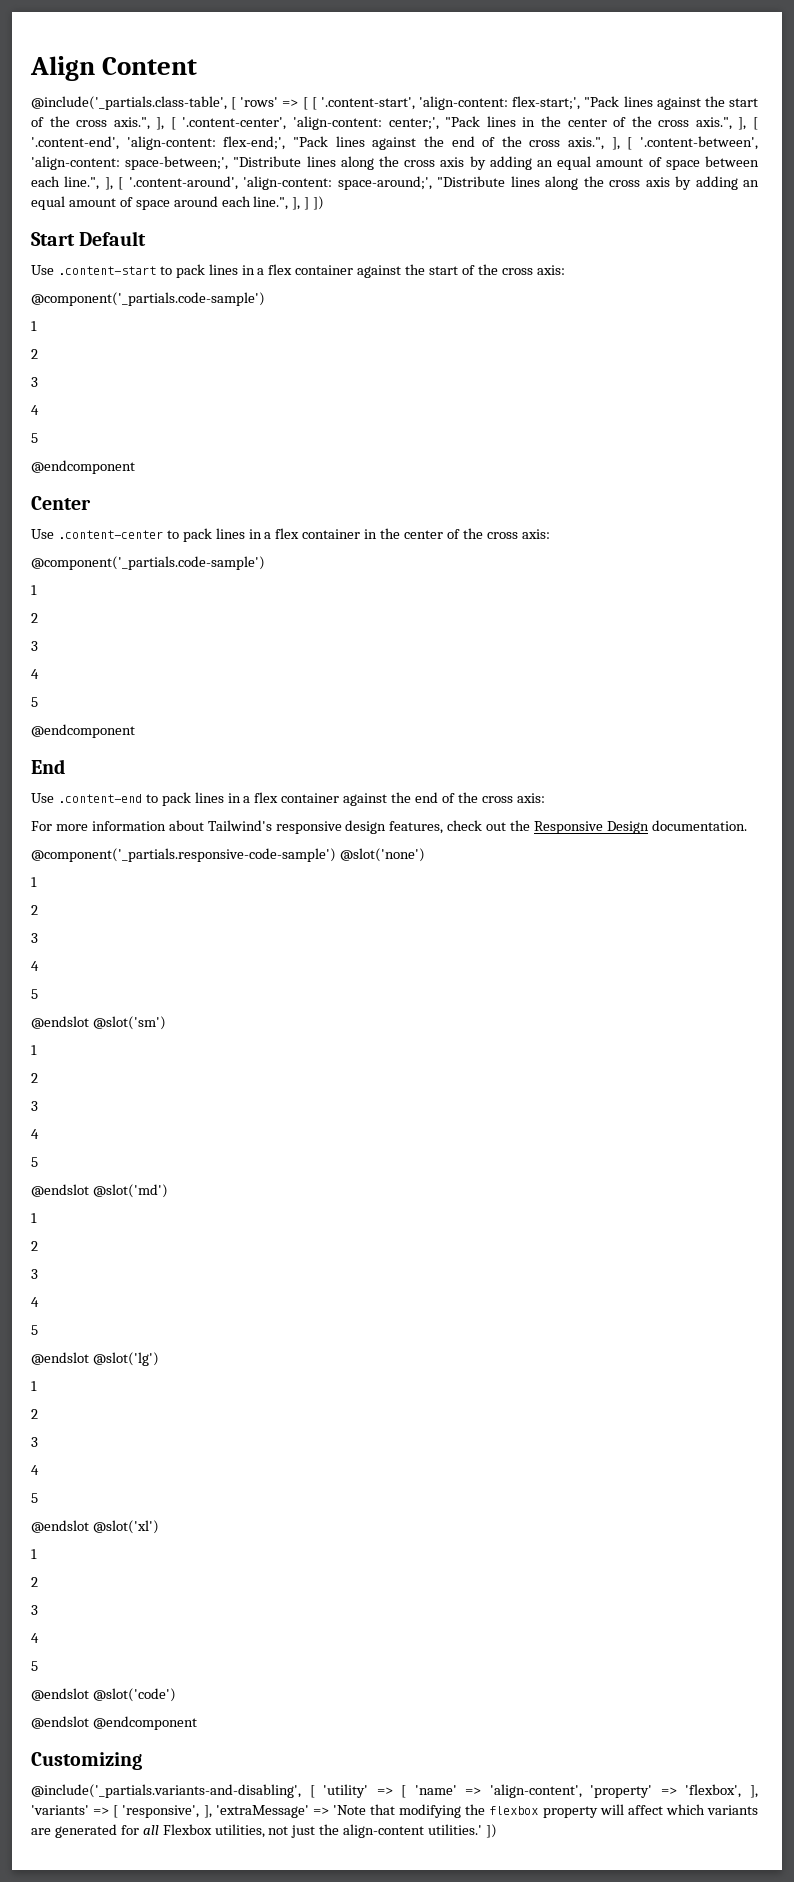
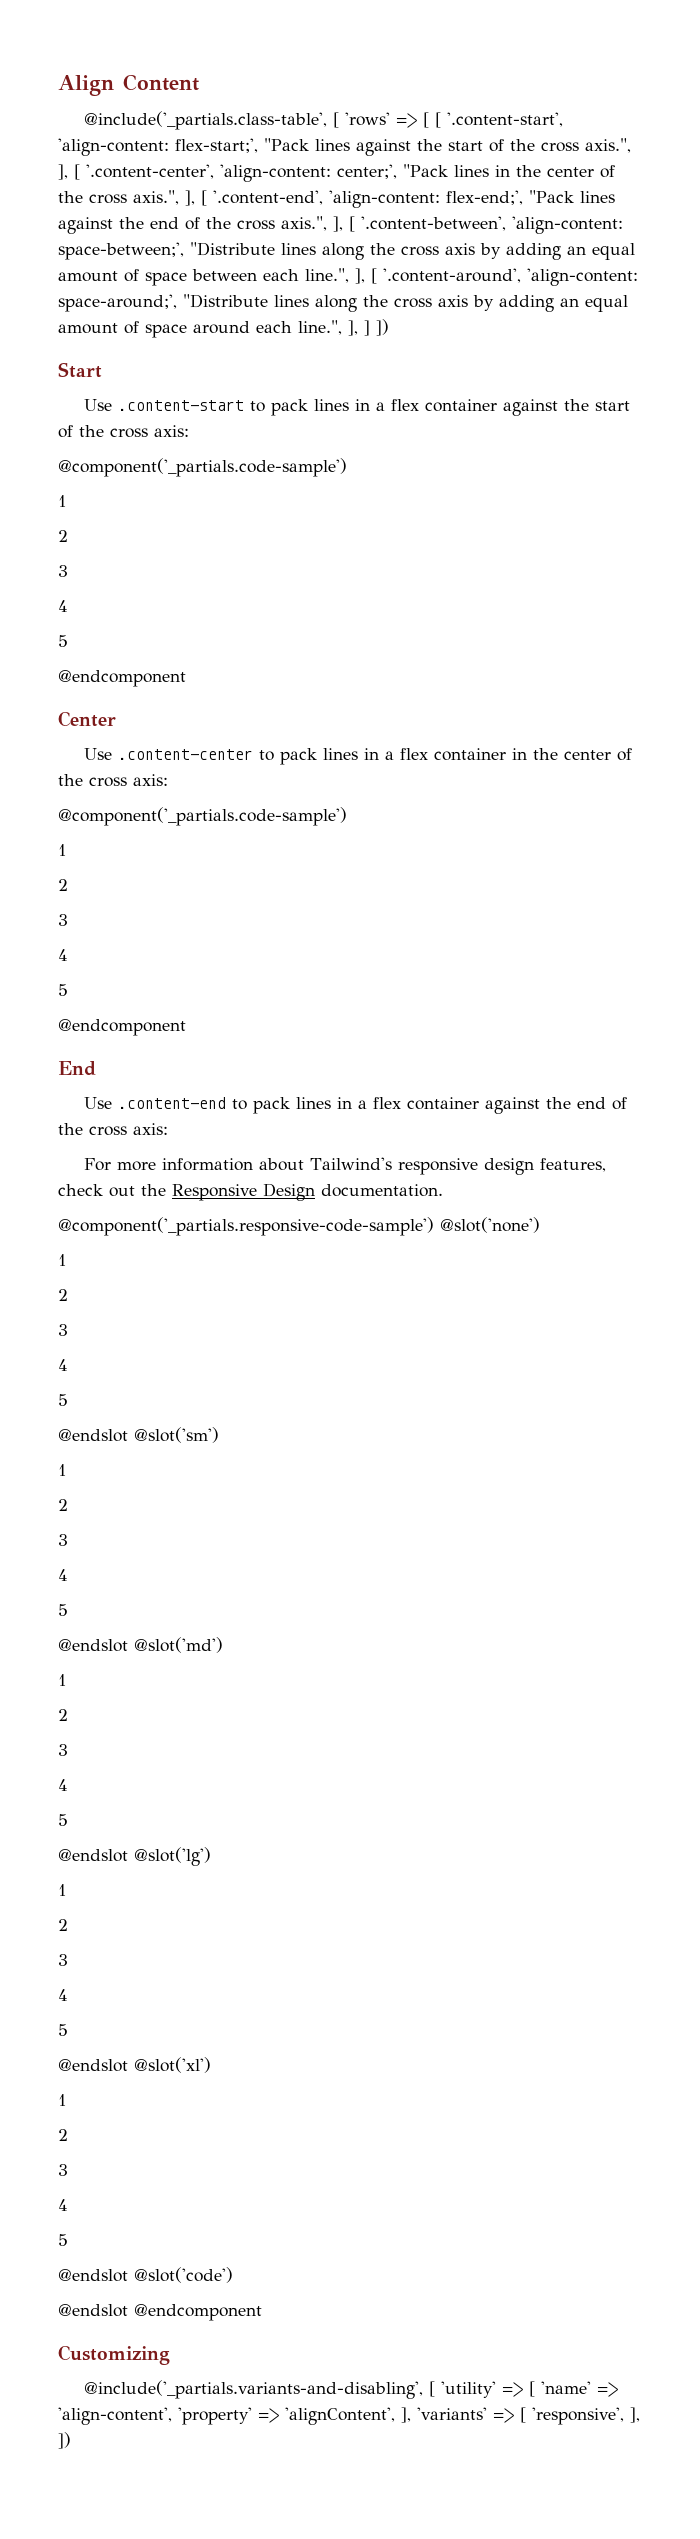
- Start Default
+ Start
- @include('_partials.variants-and-disabling', [ 'utility' => [ 'name' => 'align-content', 'property' => 'flexbox', ], 'variants' => [ 'responsive', ], 'extraMessage' => 'Note that modifying the flexbox property will affect which variants are generated for all Flexbox utilities, not just the align-content utilities.' ])
+ @include('_partials.variants-and-disabling', [ 'utility' => [ 'name' => 'align-content', 'property' => 'alignContent', ], 'variants' => [ 'responsive', ], ])

